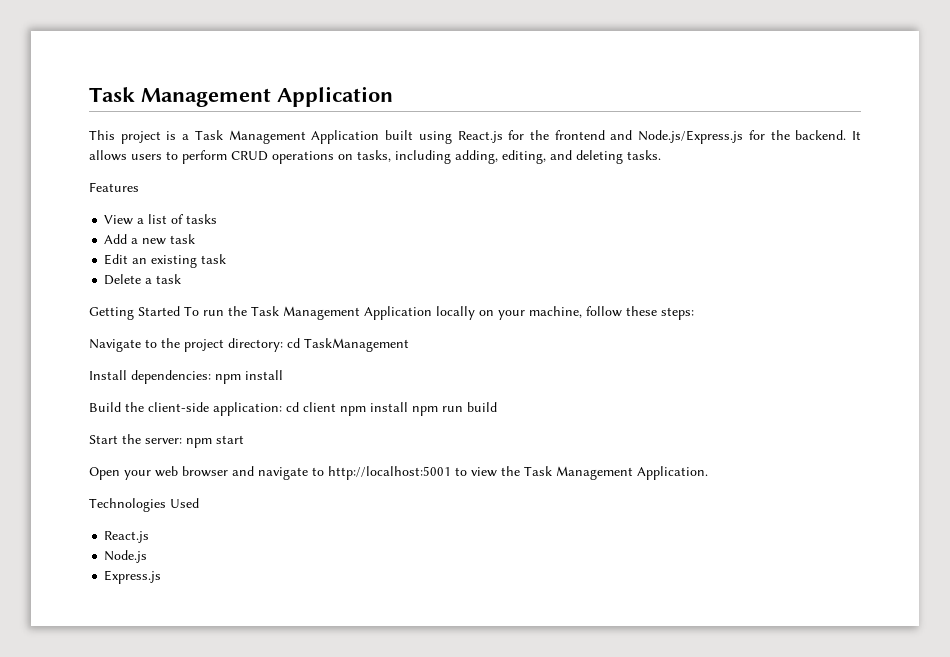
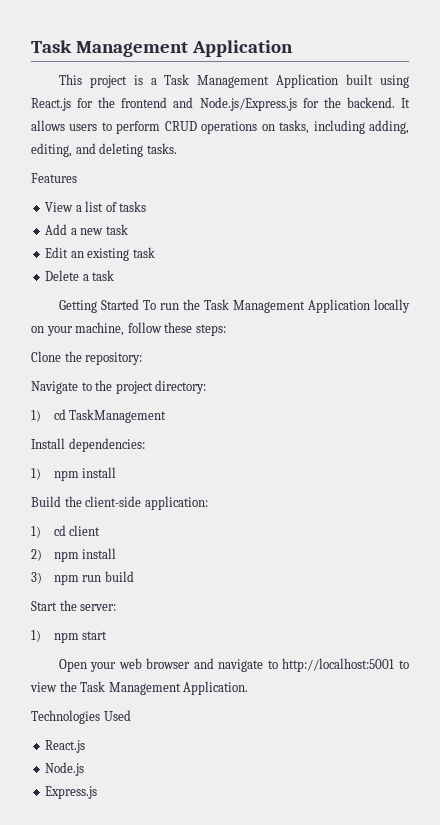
+ Clone the repository:
- Navigate to the project directory: cd TaskManagement
+ Navigate to the project directory:
+ 1) cd TaskManagement
- Install dependencies: npm install
+ Install dependencies:
+ 1) npm install
- Build the client-side application: cd client npm install npm run build
+ Build the client-side application:
+ 1) cd client
+ 2) npm install
+ 3) npm run build
- Start the server: npm start
+ Start the server:
+ 1) npm start

